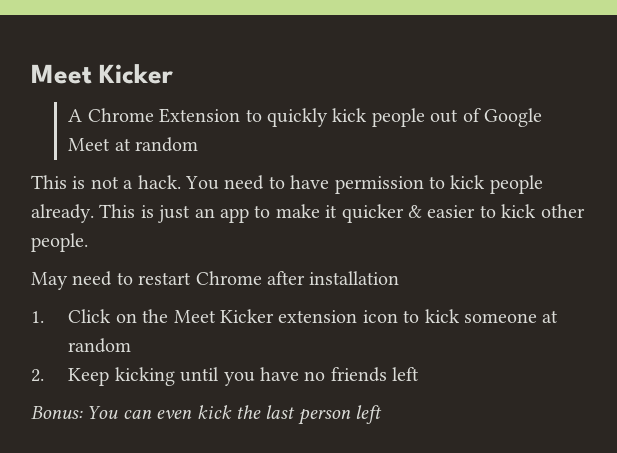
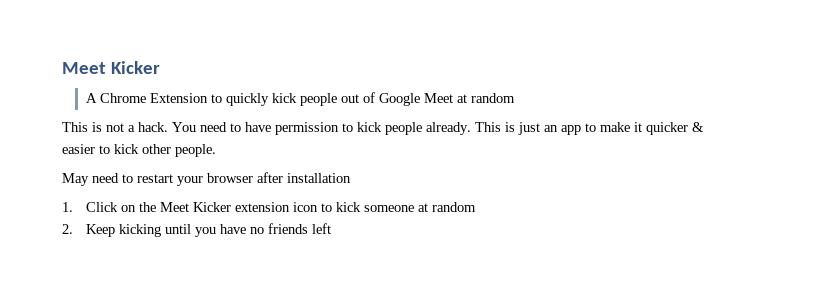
- May need to restart Chrome after installation
+ May need to restart your browser after installation
- Bonus: You can even kick the last person left

